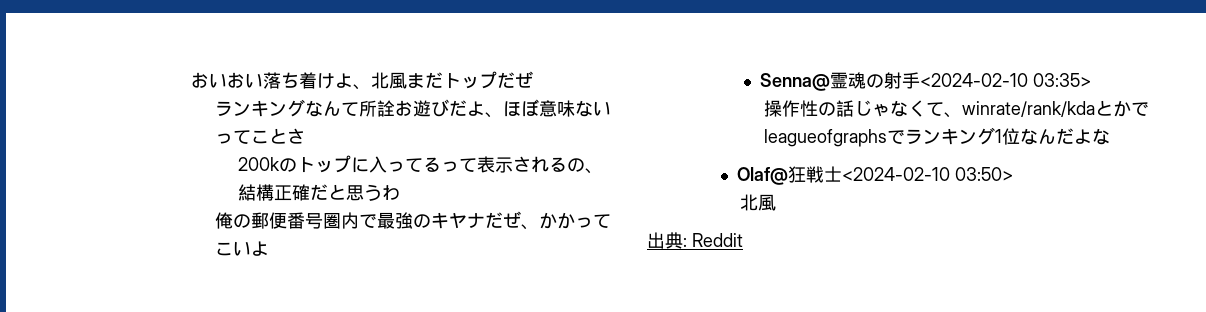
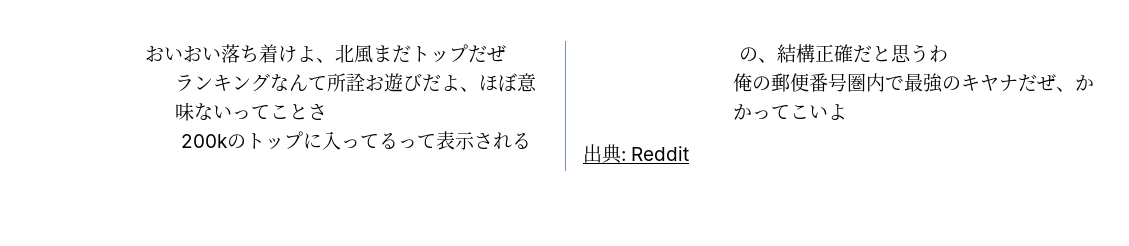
- Senna@霊魂の射手<2024-02-10 03:35>
- 操作性の話じゃなくて、winrate/rank/kdaとかでleagueofgraphsでランキング1位なんだよな
- Olaf@狂戦士<2024-02-10 03:50>
- 北風

